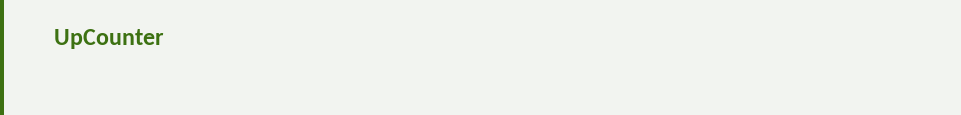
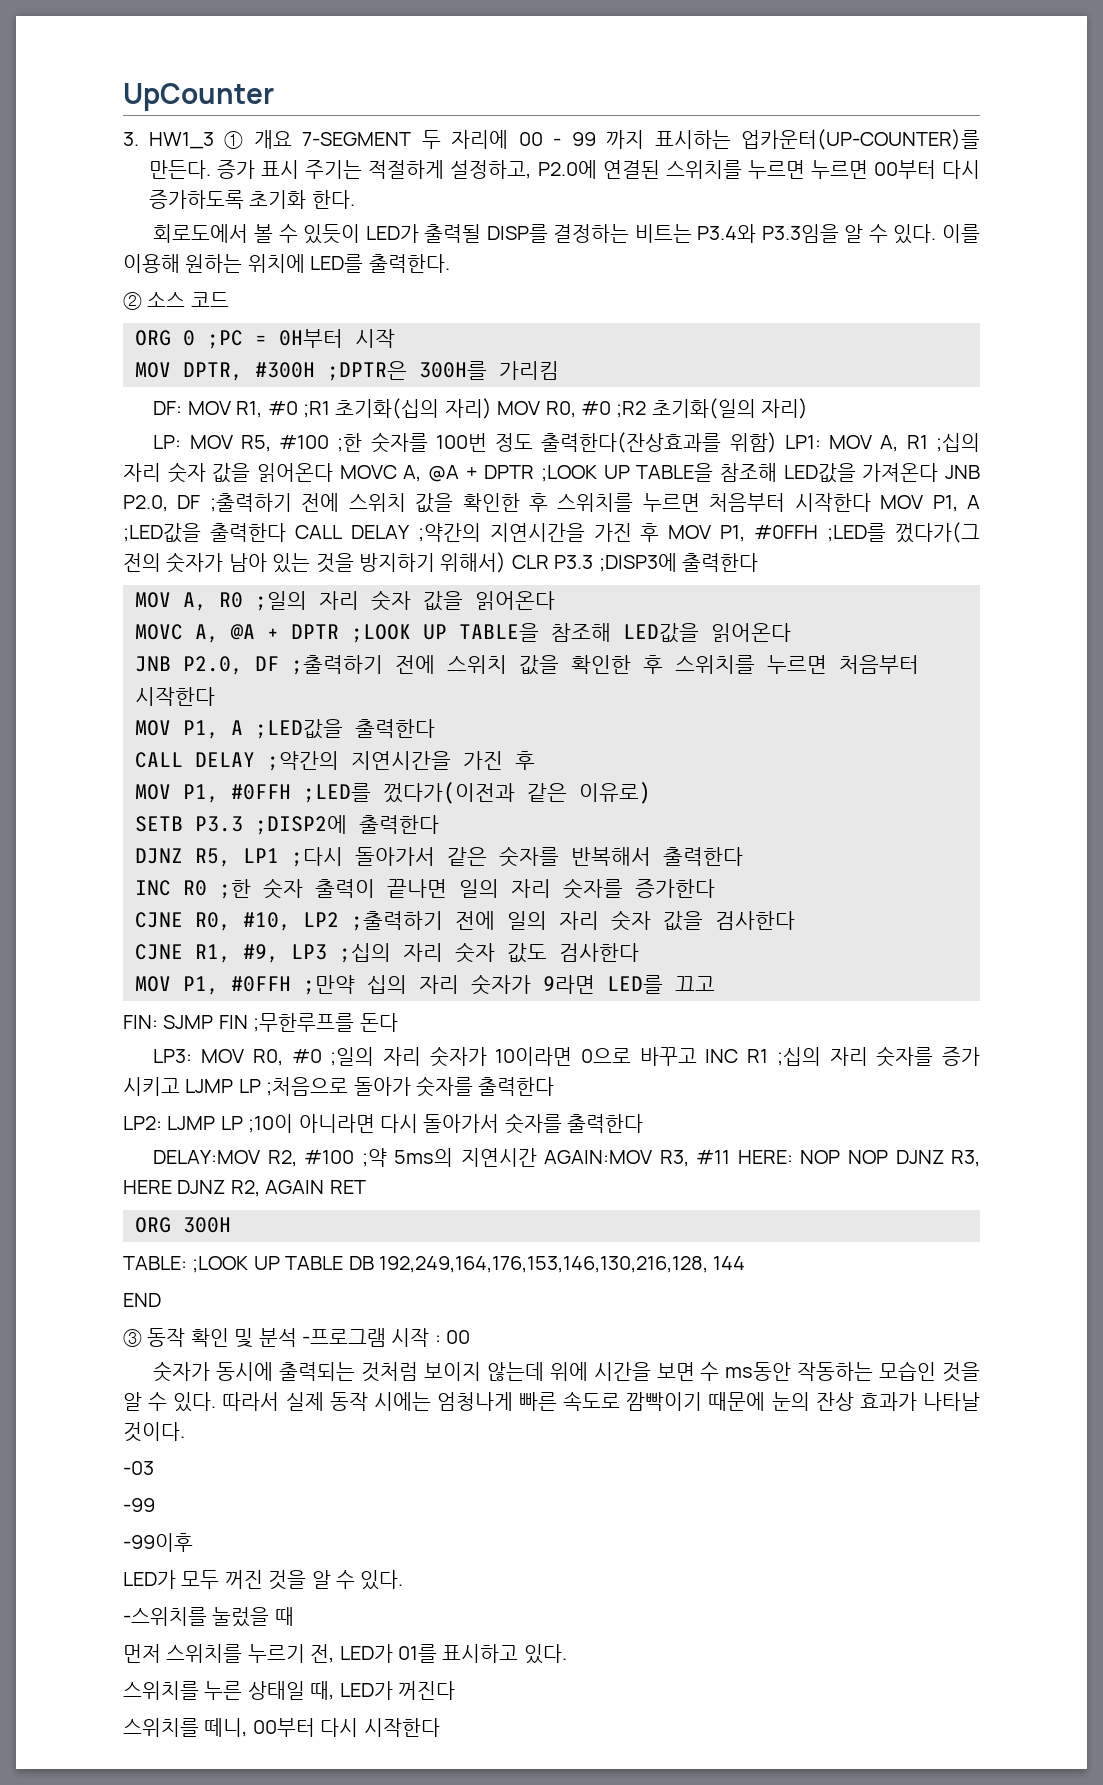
+ 3. HW1_3 ① 개요 7-SEGMENT 두 자리에 00 - 99 까지 표시하는 업카운터(UP-COUNTER)를 만든다. 증가 표시 주기는 적절하게 설정하고, P2.0에 연결된 스위치를 누르면 누르면 00부터 다시 증가하도록 초기화 한다.
+ 회로도에서 볼 수 있듯이 LED가 출력될 DISP를 결정하는 비트는 P3.4와 P3.3임을 알 수 있다. 이를 이용해 원하는 위치에 LED를 출력한다.
+ ② 소스 코드
+ ORG 0 ;PC = 0H부터 시작
+ MOV DPTR, #300H ;DPTR은 300H를 가리킴
+ DF: MOV R1, #0 ;R1 초기화(십의 자리) MOV R0, #0 ;R2 초기화(일의 자리)
+ LP: MOV R5, #100 ;한 숫자를 100번 정도 출력한다(잔상효과를 위함) LP1: MOV A, R1 ;십의 자리 숫자 값을 읽어온다 MOVC A, @A + DPTR ;LOOK UP TABLE을 참조해 LED값을 가져온다 JNB P2.0, DF ;출력하기 전에 스위치 값을 확인한 후 스위치를 누르면 처음부터 시작한다 MOV P1, A ;LED값을 출력한다 CALL DELAY ;약간의 지연시간을 가진 후 MOV P1, #0FFH ;LED를 껐다가(그 전의 숫자가 남아 있는 것을 방지하기 위해서) CLR P3.3 ;DISP3에 출력한다
+ MOV A, R0 ;일의 자리 숫자 값을 읽어온다
+ MOVC A, @A + DPTR ;LOOK UP TABLE을 참조해 LED값을 읽어온다
+ JNB P2.0, DF ;출력하기 전에 스위치 값을 확인한 후 스위치를 누르면 처음부터 시작한다
+ MOV P1, A ;LED값을 출력한다
+ CALL DELAY ;약간의 지연시간을 가진 후
+ MOV P1, #0FFH ;LED를 껐다가(이전과 같은 이유로)
+ SETB P3.3 ;DISP2에 출력한다
+ DJNZ R5, LP1 ;다시 돌아가서 같은 숫자를 반복해서 출력한다
+ INC R0 ;한 숫자 출력이 끝나면 일의 자리 숫자를 증가한다
+ CJNE R0, #10, LP2 ;출력하기 전에 일의 자리 숫자 값을 검사한다
+ CJNE R1, #9, LP3 ;십의 자리 숫자 값도 검사한다
+ MOV P1, #0FFH ;만약 십의 자리 숫자가 9라면 LED를 끄고
+ FIN: SJMP FIN ;무한루프를 돈다
+ LP3: MOV R0, #0 ;일의 자리 숫자가 10이라면 0으로 바꾸고 INC R1 ;십의 자리 숫자를 증가 시키고 LJMP LP ;처음으로 돌아가 숫자를 출력한다
+ LP2: LJMP LP ;10이 아니라면 다시 돌아가서 숫자를 출력한다
+ DELAY:MOV R2, #100 ;약 5ms의 지연시간 AGAIN:MOV R3, #11 HERE: NOP NOP DJNZ R3, HERE DJNZ R2, AGAIN RET
+ ORG 300H
+ TABLE: ;LOOK UP TABLE DB 192,249,164,176,153,146,130,216,128, 144
+ END
+ ③ 동작 확인 및 분석 -프로그램 시작 : 00
+ 숫자가 동시에 출력되는 것처럼 보이지 않는데 위에 시간을 보면 수 ms동안 작동하는 모습인 것을 알 수 있다. 따라서 실제 동작 시에는 엄청나게 빠른 속도로 깜빡이기 때문에 눈의 잔상 효과가 나타날 것이다.
+ -03
+ -99
+ -99이후
+ LED가 모두 꺼진 것을 알 수 있다.
+ -스위치를 눌렀을 때
+ 먼저 스위치를 누르기 전, LED가 01를 표시하고 있다.
+ 스위치를 누른 상태일 때, LED가 꺼진다
+ 스위치를 떼니, 00부터 다시 시작한다

